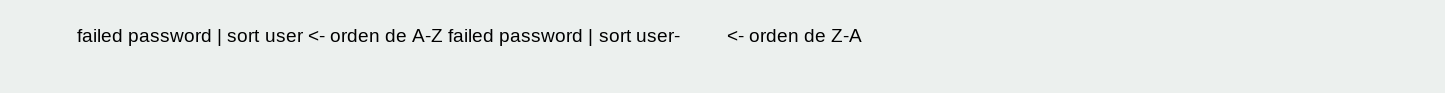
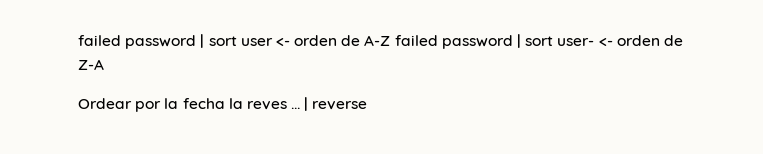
+ Ordear por la fecha la reves ... | reverse

